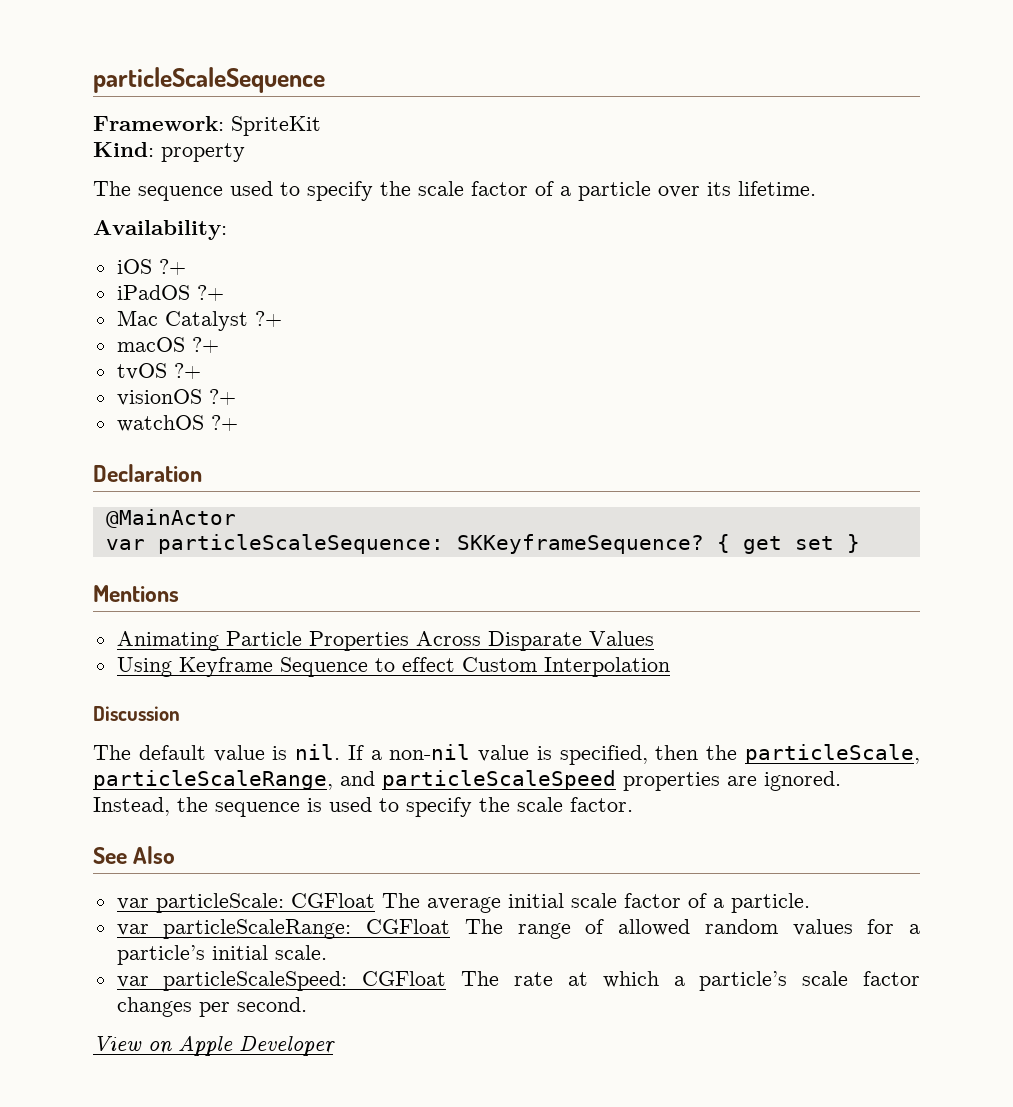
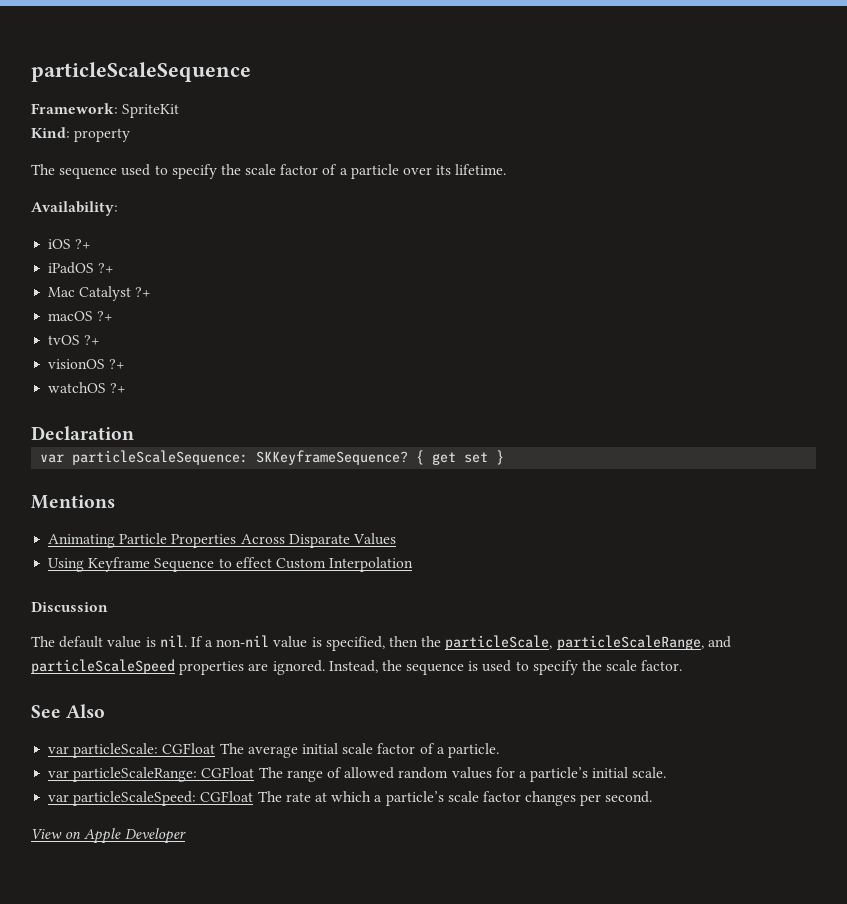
- @MainActor

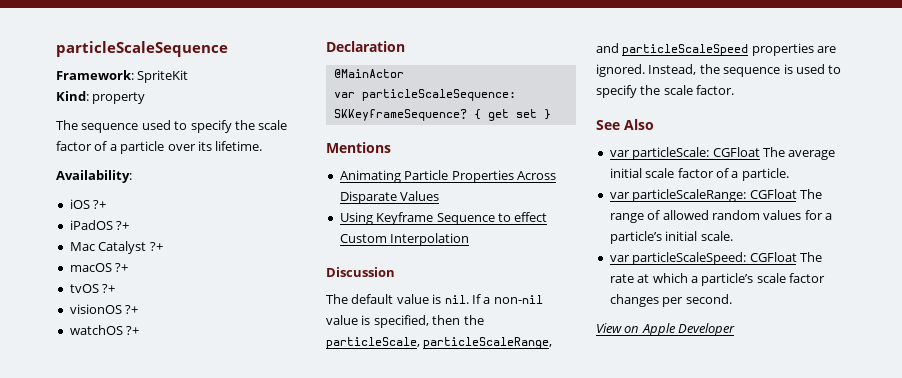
+ @MainActor

